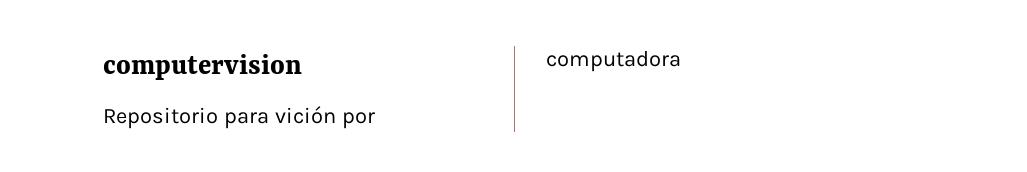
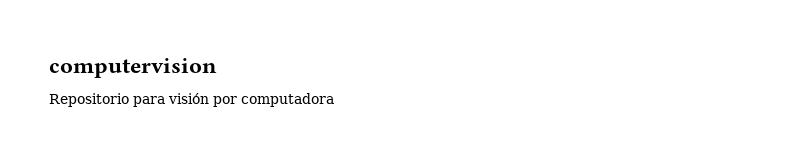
- Repositorio para vición por computadora
+ Repositorio para visión por computadora

